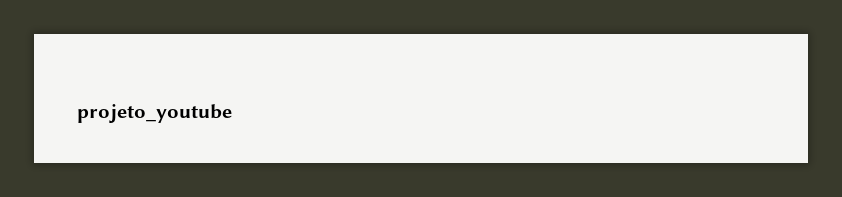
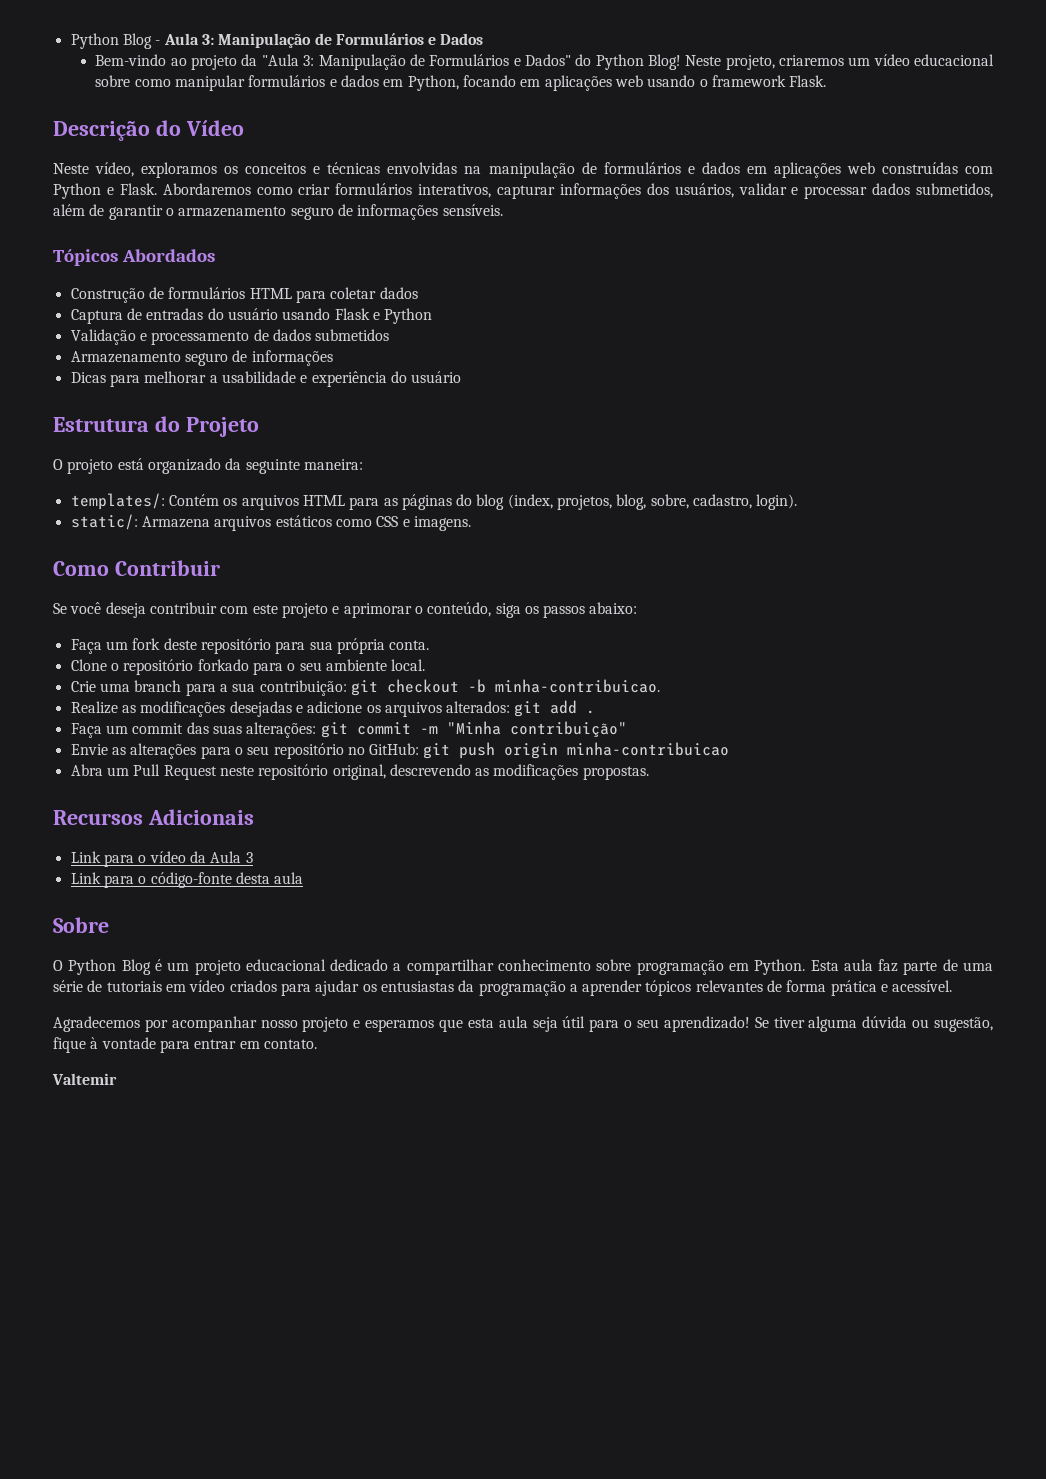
- projeto_youtube
+ Python Blog - Aula 3: Manipulação de Formulários e Dados
+ Bem-vindo ao projeto da "Aula 3: Manipulação de Formulários e Dados" do Python Blog! Neste projeto, criaremos um vídeo educacional sobre como manipular formulários e dados em Python, focando em aplicações web usando o framework Flask.
+ Descrição do Vídeo
+ Neste vídeo, exploramos os conceitos e técnicas envolvidas na manipulação de formulários e dados em aplicações web construídas com Python e Flask. Abordaremos como criar formulários interativos, capturar informações dos usuários, validar e processar dados submetidos, além de garantir o armazenamento seguro de informações sensíveis.
+ Tópicos Abordados
+ Construção de formulários HTML para coletar dados
+ Captura de entradas do usuário usando Flask e Python
+ Validação e processamento de dados submetidos
+ Armazenamento seguro de informações
+ Dicas para melhorar a usabilidade e experiência do usuário
+ Estrutura do Projeto
+ O projeto está organizado da seguinte maneira:
+ templates/: Contém os arquivos HTML para as páginas do blog (index, projetos, blog, sobre, cadastro, login).
+ static/: Armazena arquivos estáticos como CSS e imagens.
+ Como Contribuir
+ Se você deseja contribuir com este projeto e aprimorar o conteúdo, siga os passos abaixo:
+ Faça um fork deste repositório para sua própria conta.
+ Clone o repositório forkado para o seu ambiente local.
+ Crie uma branch para a sua contribuição: git checkout -b minha-contribuicao.
+ Realize as modificações desejadas e adicione os arquivos alterados: git add .
+ Faça um commit das suas alterações: git commit -m "Minha contribuição"
+ Envie as alterações para o seu repositório no GitHub: git push origin minha-contribuicao
+ Abra um Pull Request neste repositório original, descrevendo as modificações propostas.
+ Recursos Adicionais
+ Link para o vídeo da Aula 3
+ Link para o código-fonte desta aula
+ Sobre
+ O Python Blog é um projeto educacional dedicado a compartilhar conhecimento sobre programação em Python. Esta aula faz parte de uma série de tutoriais em vídeo criados para ajudar os entusiastas da programação a aprender tópicos relevantes de forma prática e acessível.
+ Agradecemos por acompanhar nosso projeto e esperamos que esta aula seja útil para o seu aprendizado! Se tiver alguma dúvida ou sugestão, fique à vontade para entrar em contato.
+ Valtemir

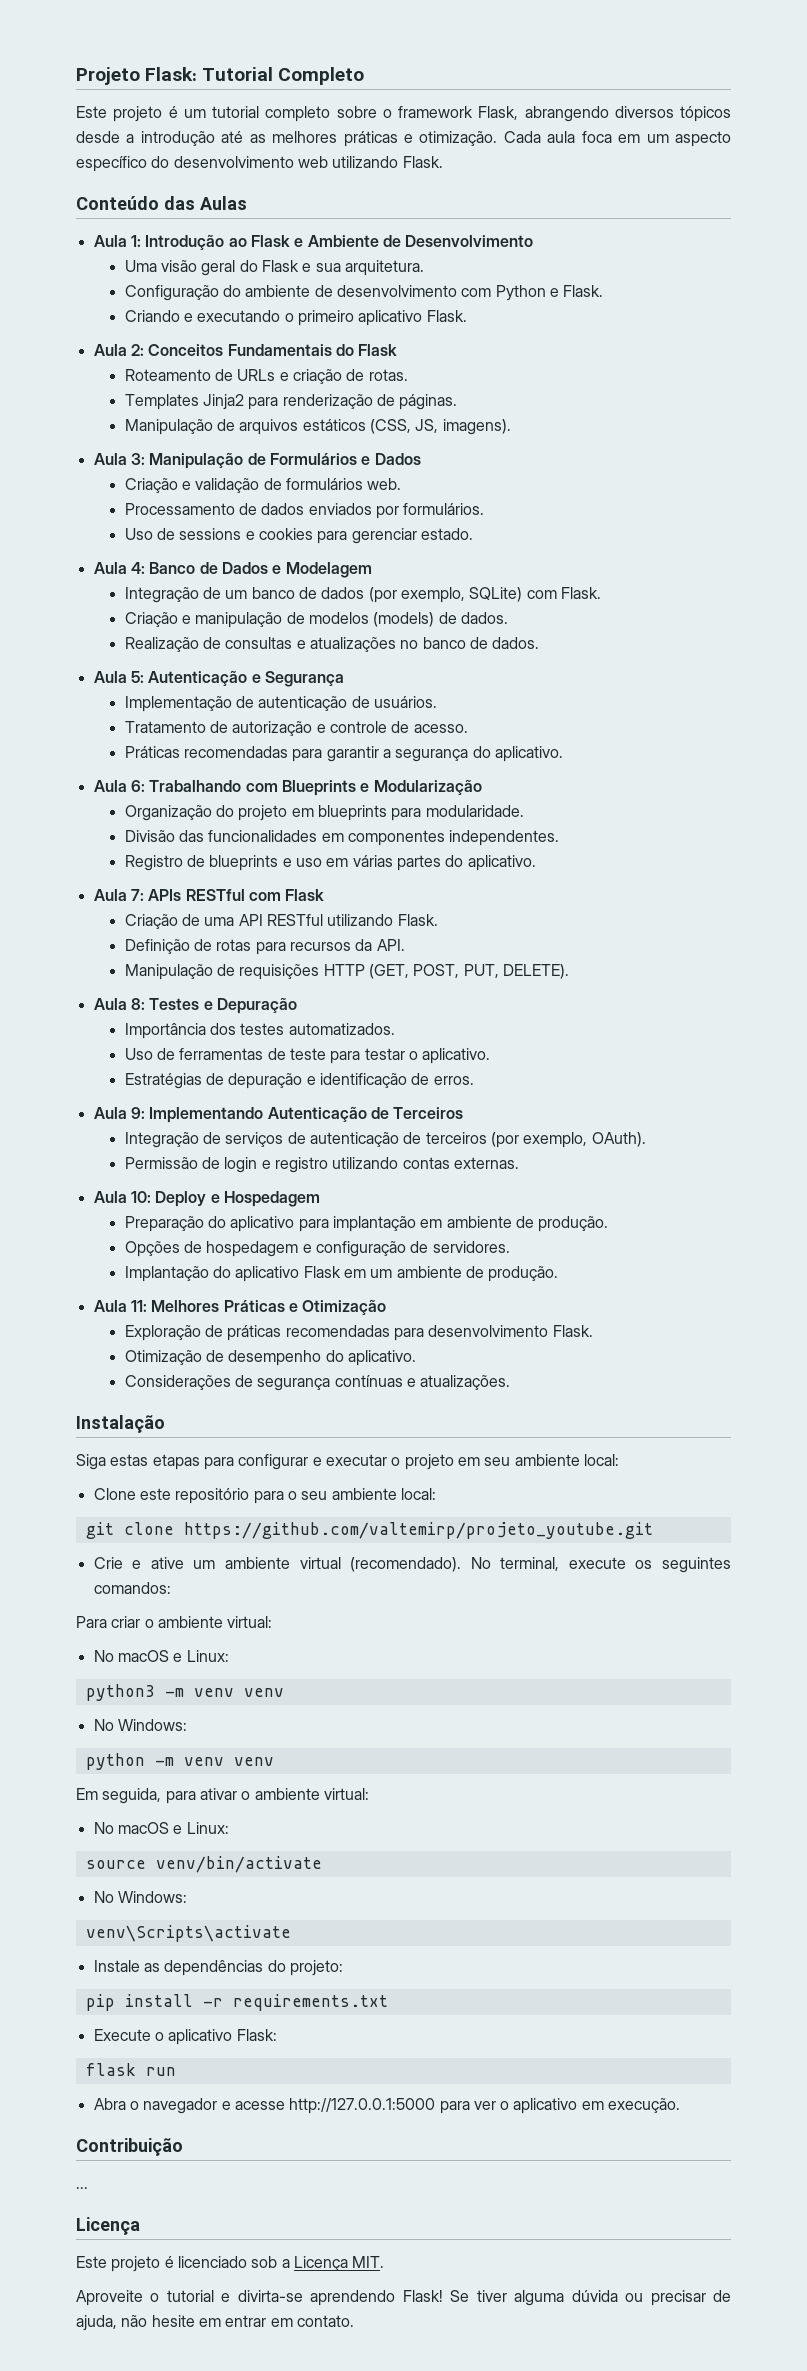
- Python Blog - Aula 3: Manipulação de Formulários e Dados
+ Projeto Flask: Tutorial Completo
+ Este projeto é um tutorial completo sobre o framework Flask, abrangendo diversos tópicos desde a introdução até as melhores práticas e otimização. Cada aula foca em um aspecto específico do desenvolvimento web utilizando Flask.
+ Conteúdo das Aulas
+ Aula 1: Introdução ao Flask e Ambiente de Desenvolvimento
+ Uma visão geral do Flask e sua arquitetura.
+ Configuração do ambiente de desenvolvimento com Python e Flask.
+ Criando e executando o primeiro aplicativo Flask.
+ Aula 2: Conceitos Fundamentais do Flask
+ Roteamento de URLs e criação de rotas.
+ Templates Jinja2 para renderização de páginas.
+ Manipulação de arquivos estáticos (CSS, JS, imagens).
+ Aula 3: Manipulação de Formulários e Dados
- Bem-vindo ao projeto da "Aula 3: Manipulação de Formulários e Dados" do Python Blog! Neste projeto, criaremos um vídeo educacional sobre como manipular formulários e dados em Python, focando em aplicações web usando o framework Flask.
- Descrição do Vídeo
- Neste vídeo, exploramos os conceitos e técnicas envolvidas na manipulação de formulários e dados em aplicações web construídas com Python e Flask. Abordaremos como criar formulários interativos, capturar informações dos usuários, validar e processar dados submetidos, além de garantir o armazenamento seguro de informações sensíveis.
- Tópicos Abordados
- Construção de formulários HTML para coletar dados
- Captura de entradas do usuário usando Flask e Python
- Validação e processamento de dados submetidos
- Armazenamento seguro de informações
- Dicas para melhorar a usabilidade e experiência do usuário
- Estrutura do Projeto
- O projeto está organizado da seguinte maneira:
- templates/: Contém os arquivos HTML para as páginas do blog (index, projetos, blog, sobre, cadastro, login).
- static/: Armazena arquivos estáticos como CSS e imagens.
- Como Contribuir
- Se você deseja contribuir com este projeto e aprimorar o conteúdo, siga os passos abaixo:
- Faça um fork deste repositório para sua própria conta.
- Clone o repositório forkado para o seu ambiente local.
- Crie uma branch para a sua contribuição: git checkout -b minha-contribuicao.
- Realize as modificações desejadas e adicione os arquivos alterados: git add .
- Faça um commit das suas alterações: git commit -m "Minha contribuição"
- Envie as alterações para o seu repositório no GitHub: git push origin minha-contribuicao
- Abra um Pull Request neste repositório original, descrevendo as modificações propostas.
- Recursos Adicionais
- Link para o vídeo da Aula 3
- Link para o código-fonte desta aula
- Sobre
- O Python Blog é um projeto educacional dedicado a compartilhar conhecimento sobre programação em Python. Esta aula faz parte de uma série de tutoriais em vídeo criados para ajudar os entusiastas da programação a aprender tópicos relevantes de forma prática e acessível.
- Agradecemos por acompanhar nosso projeto e esperamos que esta aula seja útil para o seu aprendizado!
+ Criação e validação de formulários web.
+ Processamento de dados enviados por formulários.
+ Uso de sessions e cookies para gerenciar estado.
+ Aula 4: Banco de Dados e Modelagem
+ Integração de um banco de dados (por exemplo, SQLite) com Flask.
+ Criação e manipulação de modelos (models) de dados.
+ Realização de consultas e atualizações no banco de dados.
+ Aula 5: Autenticação e Segurança
+ Implementação de autenticação de usuários.
+ Tratamento de autorização e controle de acesso.
+ Práticas recomendadas para garantir a segurança do aplicativo.
+ Aula 6: Trabalhando com Blueprints e Modularização
+ Organização do projeto em blueprints para modularidade.
+ Divisão das funcionalidades em componentes independentes.
+ Registro de blueprints e uso em várias partes do aplicativo.
+ Aula 7: APIs RESTful com Flask
+ Criação de uma API RESTful utilizando Flask.
+ Definição de rotas para recursos da API.
+ Manipulação de requisições HTTP (GET, POST, PUT, DELETE).
+ Aula 8: Testes e Depuração
+ Importância dos testes automatizados.
+ Uso de ferramentas de teste para testar o aplicativo.
+ Estratégias de depuração e identificação de erros.
+ Aula 9: Implementando Autenticação de Terceiros
+ Integração de serviços de autenticação de terceiros (por exemplo, OAuth).
+ Permissão de login e registro utilizando contas externas.
+ Aula 10: Deploy e Hospedagem
+ Preparação do aplicativo para implantação em ambiente de produção.
+ Opções de hospedagem e configuração de servidores.
+ Implantação do aplicativo Flask em um ambiente de produção.
+ Aula 11: Melhores Práticas e Otimização
+ Exploração de práticas recomendadas para desenvolvimento Flask.
+ Otimização de desempenho do aplicativo.
+ Considerações de segurança contínuas e atualizações.
+ Instalação
+ Siga estas etapas para configurar e executar o projeto em seu ambiente local:
+ Clone este repositório para o seu ambiente local:
+ git clone https://github.com/valtemirp/projeto_youtube.git
+ Crie e ative um ambiente virtual (recomendado). No terminal, execute os seguintes comandos:
+ Para criar o ambiente virtual:
+ No macOS e Linux:
+ python3 -m venv venv
+ No Windows:
+ python -m venv venv
+ Em seguida, para ativar o ambiente virtual:
+ No macOS e Linux:
+ source venv/bin/activate
+ No Windows:
+ venv\Scripts\activate
+ Instale as dependências do projeto:
+ pip install -r requirements.txt
+ Execute o aplicativo Flask:
+ flask run
+ Abra o navegador e acesse http://127.0.0.1:5000 para ver o aplicativo em execução.
+ Contribuição
+ ...
+ Licença
+ Este projeto é licenciado sob a Licença MIT.
+ Aproveite o tutorial e divirta-se aprendendo Flask!
- Se tiver alguma dúvida ou sugestão, fique à vontade para entrar em contato.
+ Se tiver alguma dúvida ou precisar de ajuda, não hesite em entrar em contato.
- Valtemir

